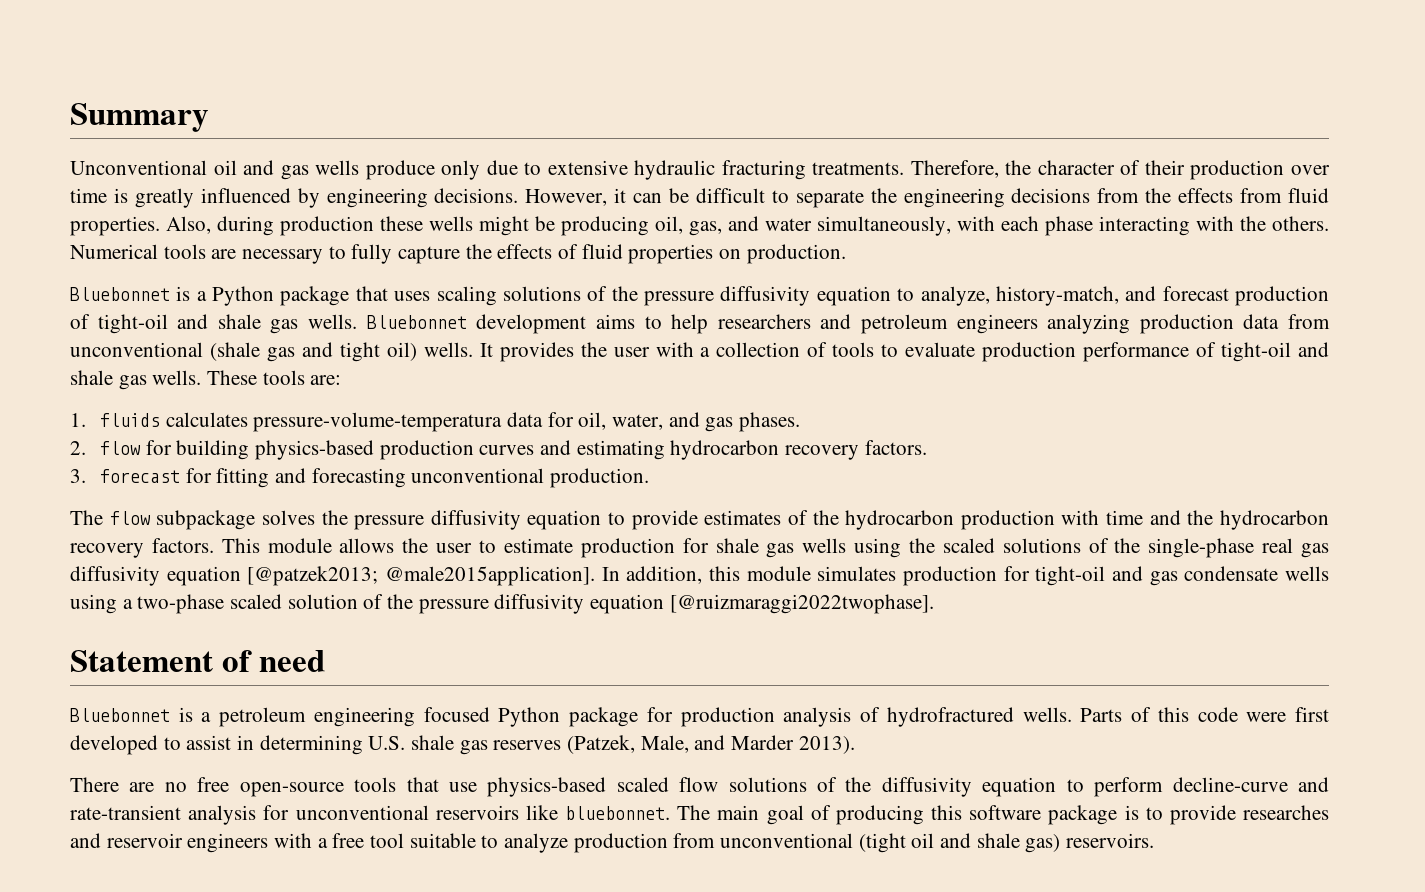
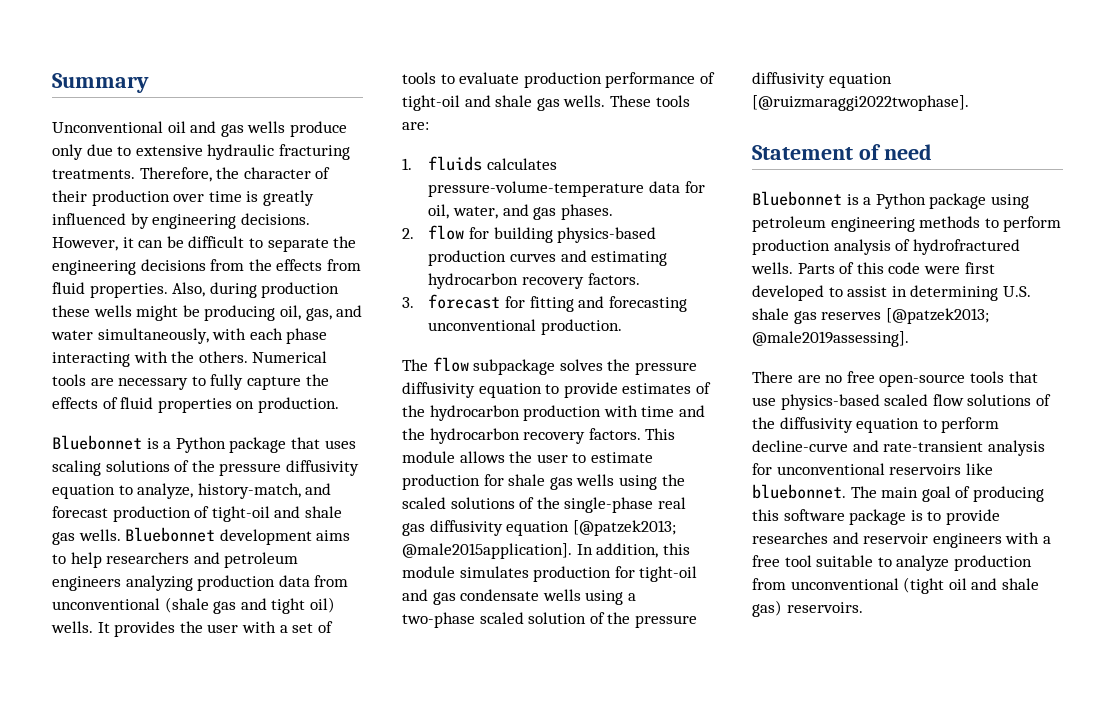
- It provides the user with a collection of tools to evaluate production performance of tight-oil and shale gas wells.
+ It provides the user with a set of tools to evaluate production performance of tight-oil and shale gas wells.
- 1. fluids calculates pressure-volume-temperatura data for oil, water, and gas phases.
+ 1. fluids calculates pressure-volume-temperature data for oil, water, and gas phases.
- Bluebonnet is a petroleum engineering focused Python package for production analysis of hydrofractured wells.
+ Bluebonnet is a Python package using petroleum engineering methods to perform production analysis of hydrofractured wells.
- Parts of this code were first developed to assist in determining U.S. shale gas reserves (Patzek, Male, and Marder 2013).
+ Parts of this code were first developed to assist in determining U.S. shale gas reserves [@patzek2013; @male2019assessing].

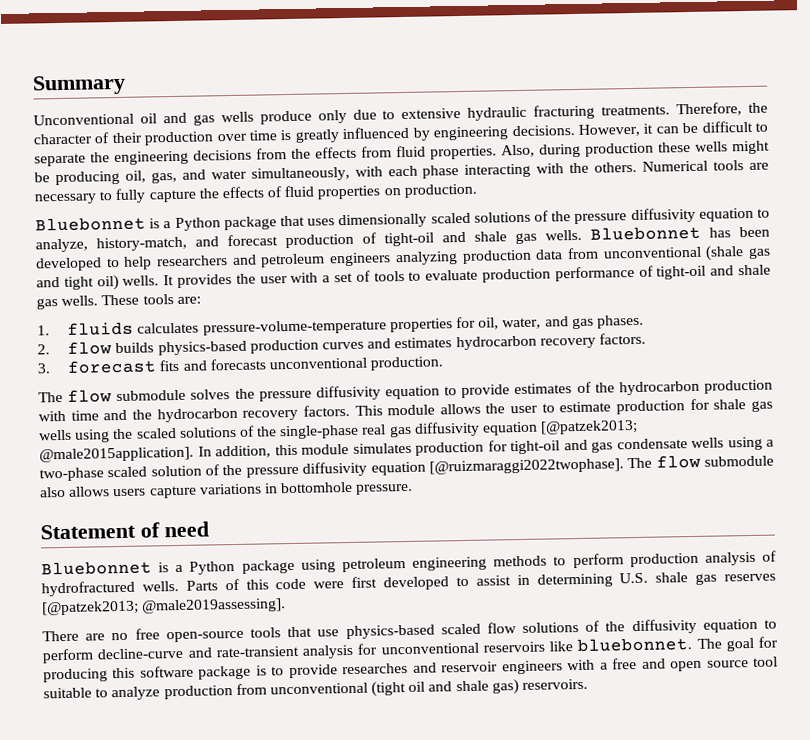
- Bluebonnet is a Python package that uses scaling solutions of the pressure diffusivity equation to analyze, history-match, and forecast production of tight-oil and shale gas wells.
+ Bluebonnet is a Python package that uses dimensionally scaled solutions of the pressure diffusivity equation to analyze, history-match, and forecast production of tight-oil and shale gas wells.
- Bluebonnet development aims to help researchers and petroleum engineers analyzing production data from unconventional (shale gas and tight oil) wells.
+ Bluebonnet has been developed to help researchers and petroleum engineers analyzing production data from unconventional (shale gas and tight oil) wells.
- 1. fluids calculates pressure-volume-temperature data for oil, water, and gas phases.
+ 1. fluids calculates pressure-volume-temperature properties for oil, water, and gas phases.
- 2. flow for building physics-based production curves and estimating hydrocarbon recovery factors.
+ 2. flow builds physics-based production curves and estimates hydrocarbon recovery factors.
- 3. forecast for fitting and forecasting unconventional production.
+ 3. forecast fits and forecasts unconventional production.
- The flow subpackage solves the pressure diffusivity equation to provide estimates of the hydrocarbon production with time and the hydrocarbon recovery factors.
+ The flow submodule solves the pressure diffusivity equation to provide estimates of the hydrocarbon production with time and the hydrocarbon recovery factors.
+ The flow submodule also allows users capture variations in bottomhole pressure.
- The main goal of producing this software package is to provide researches and reservoir engineers with a free tool suitable to analyze production from unconventional (tight oil and shale gas) reservoirs.
+ The goal for producing this software package is to provide researches and reservoir engineers with a free and open source tool suitable to analyze production from unconventional (tight oil and shale gas) reservoirs.

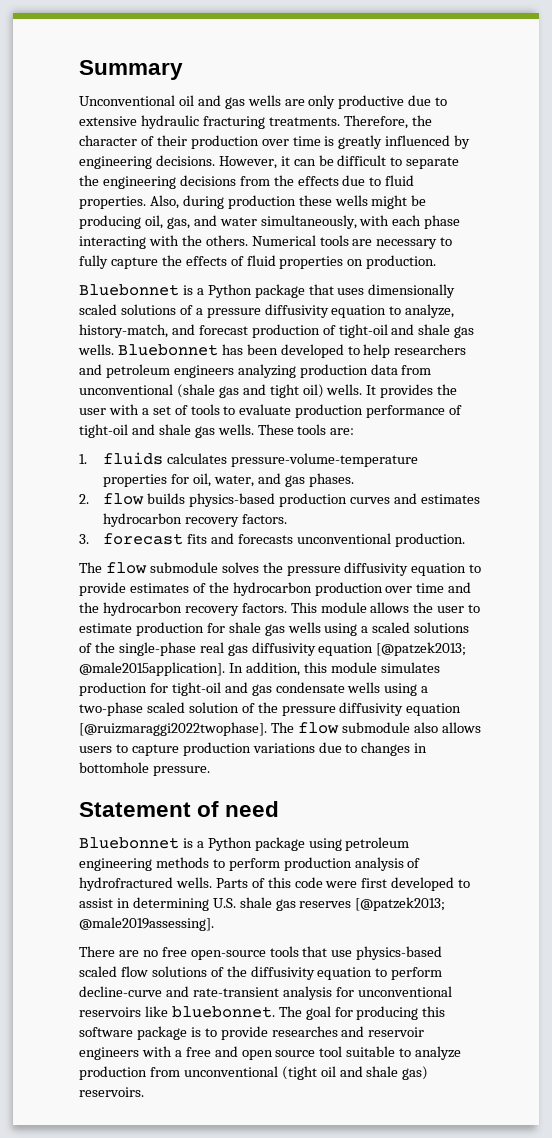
- Unconventional oil and gas wells produce only due to extensive hydraulic fracturing treatments.
+ Unconventional oil and gas wells are only productive due to extensive hydraulic fracturing treatments.
- However, it can be difficult to separate the engineering decisions from the effects from fluid properties.
+ However, it can be difficult to separate the engineering decisions from the effects due to fluid properties.
- Bluebonnet is a Python package that uses dimensionally scaled solutions of the pressure diffusivity equation to analyze, history-match, and forecast production of tight-oil and shale gas wells.
+ Bluebonnet is a Python package that uses dimensionally scaled solutions of a pressure diffusivity equation to analyze, history-match, and forecast production of tight-oil and shale gas wells.
- The flow submodule solves the pressure diffusivity equation to provide estimates of the hydrocarbon production with time and the hydrocarbon recovery factors.
+ The flow submodule solves the pressure diffusivity equation to provide estimates of the hydrocarbon production over time and the hydrocarbon recovery factors.
- This module allows the user to estimate production for shale gas wells using the scaled solutions of the single-phase real gas diffusivity equation [@patzek2013; @male2015application].
+ This module allows the user to estimate production for shale gas wells using a scaled solutions of the single-phase real gas diffusivity equation [@patzek2013; @male2015application].
- The flow submodule also allows users capture variations in bottomhole pressure.
+ The flow submodule also allows users to capture production variations due to changes in bottomhole pressure.

